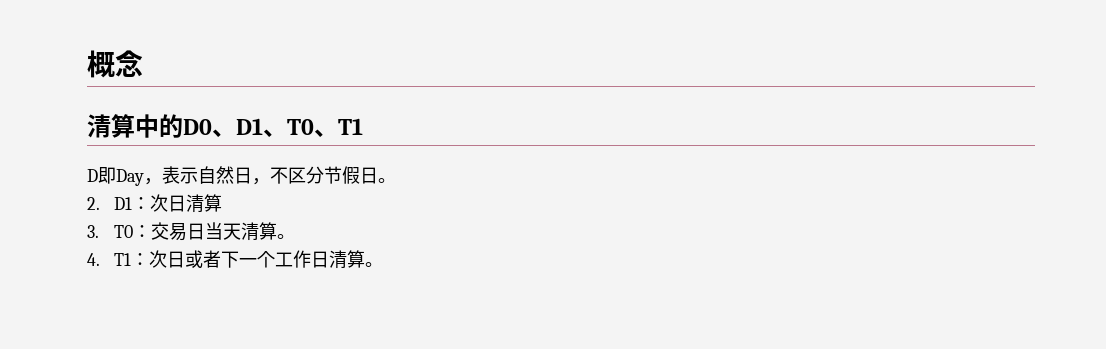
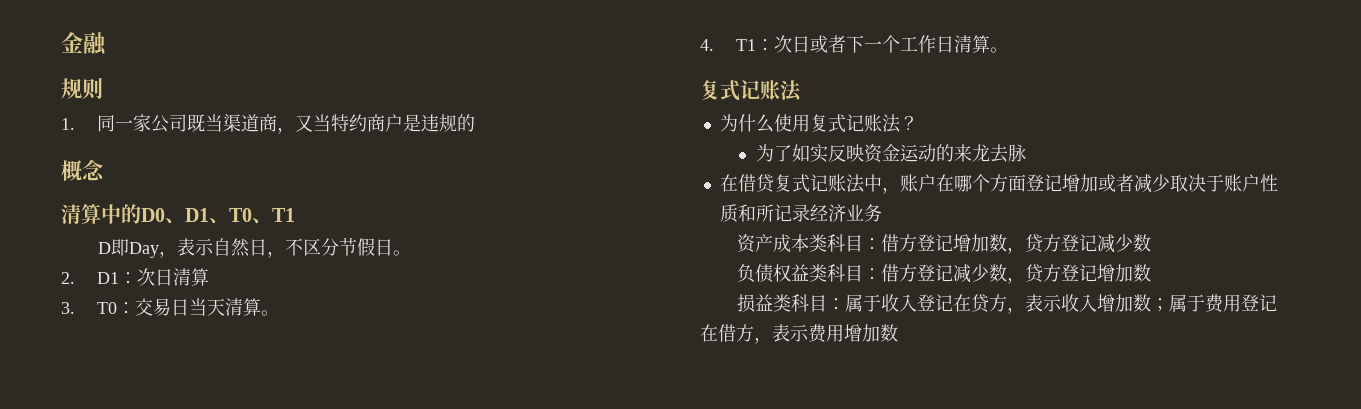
+ 金融
+ 规则
+ 1.同一家公司既当渠道商，又当特约商户是违规的
  4. T1：次日或者下一个工作日清算。
+ 复式记账法
+ 为什么使用复式记账法？
+ 为了如实反映资金运动的来龙去脉
+ 在借贷复式记账法中，账户在哪个方面登记增加或者减少取决于账户性质和所记录经济业务
+ 资产成本类科目：借方登记增加数，贷方登记减少数
+ 负债权益类科目：借方登记减少数，贷方登记增加数
+ 损益类科目：属于收入登记在贷方，表示收入增加数；属于费用登记在借方，表示费用增加数

